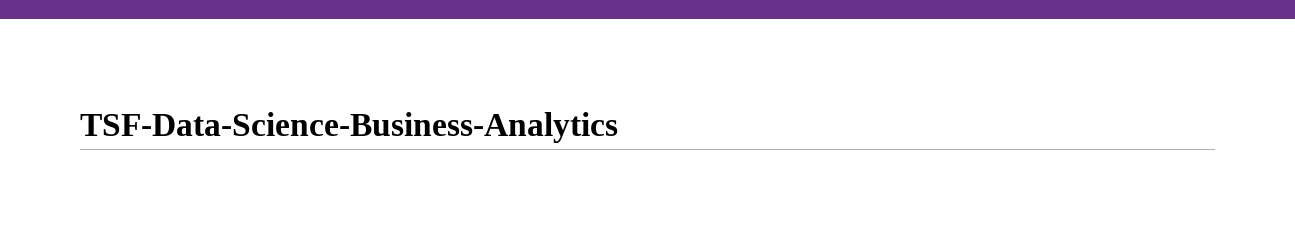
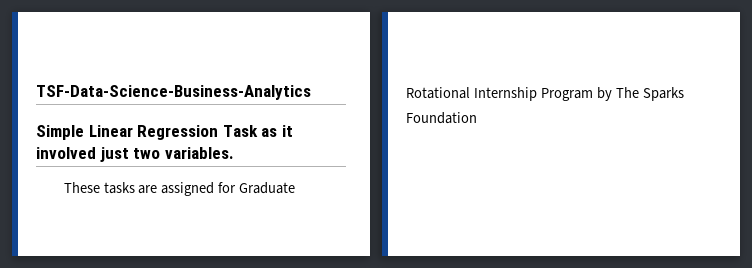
+ Simple Linear Regression Task as it involved just two variables.
+ These tasks are assigned for Graduate Rotational Internship Program by The Sparks Foundation

